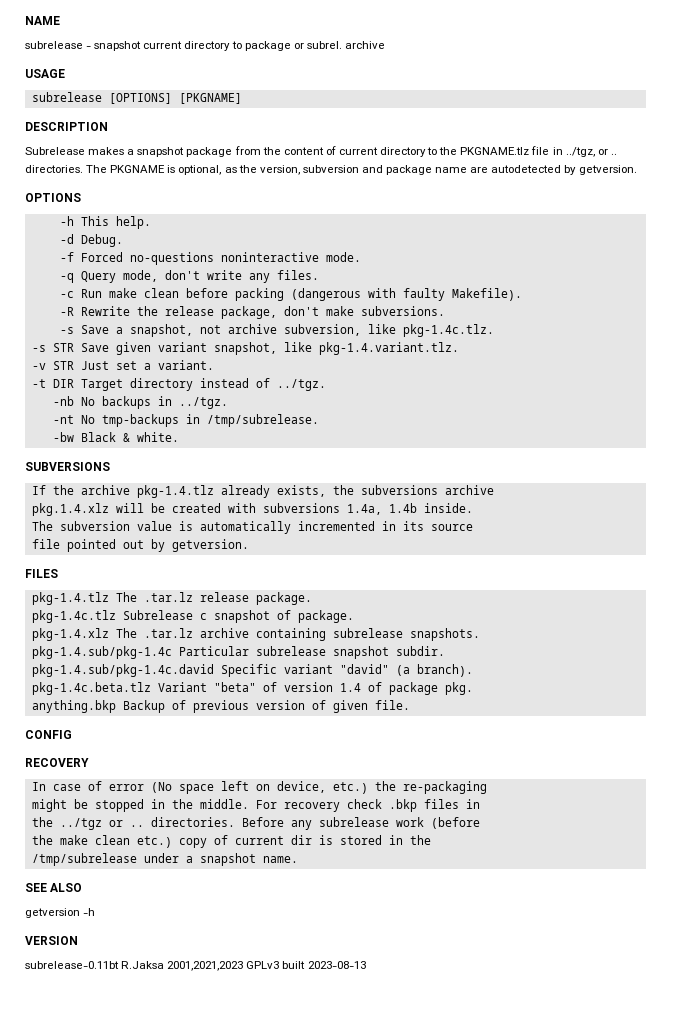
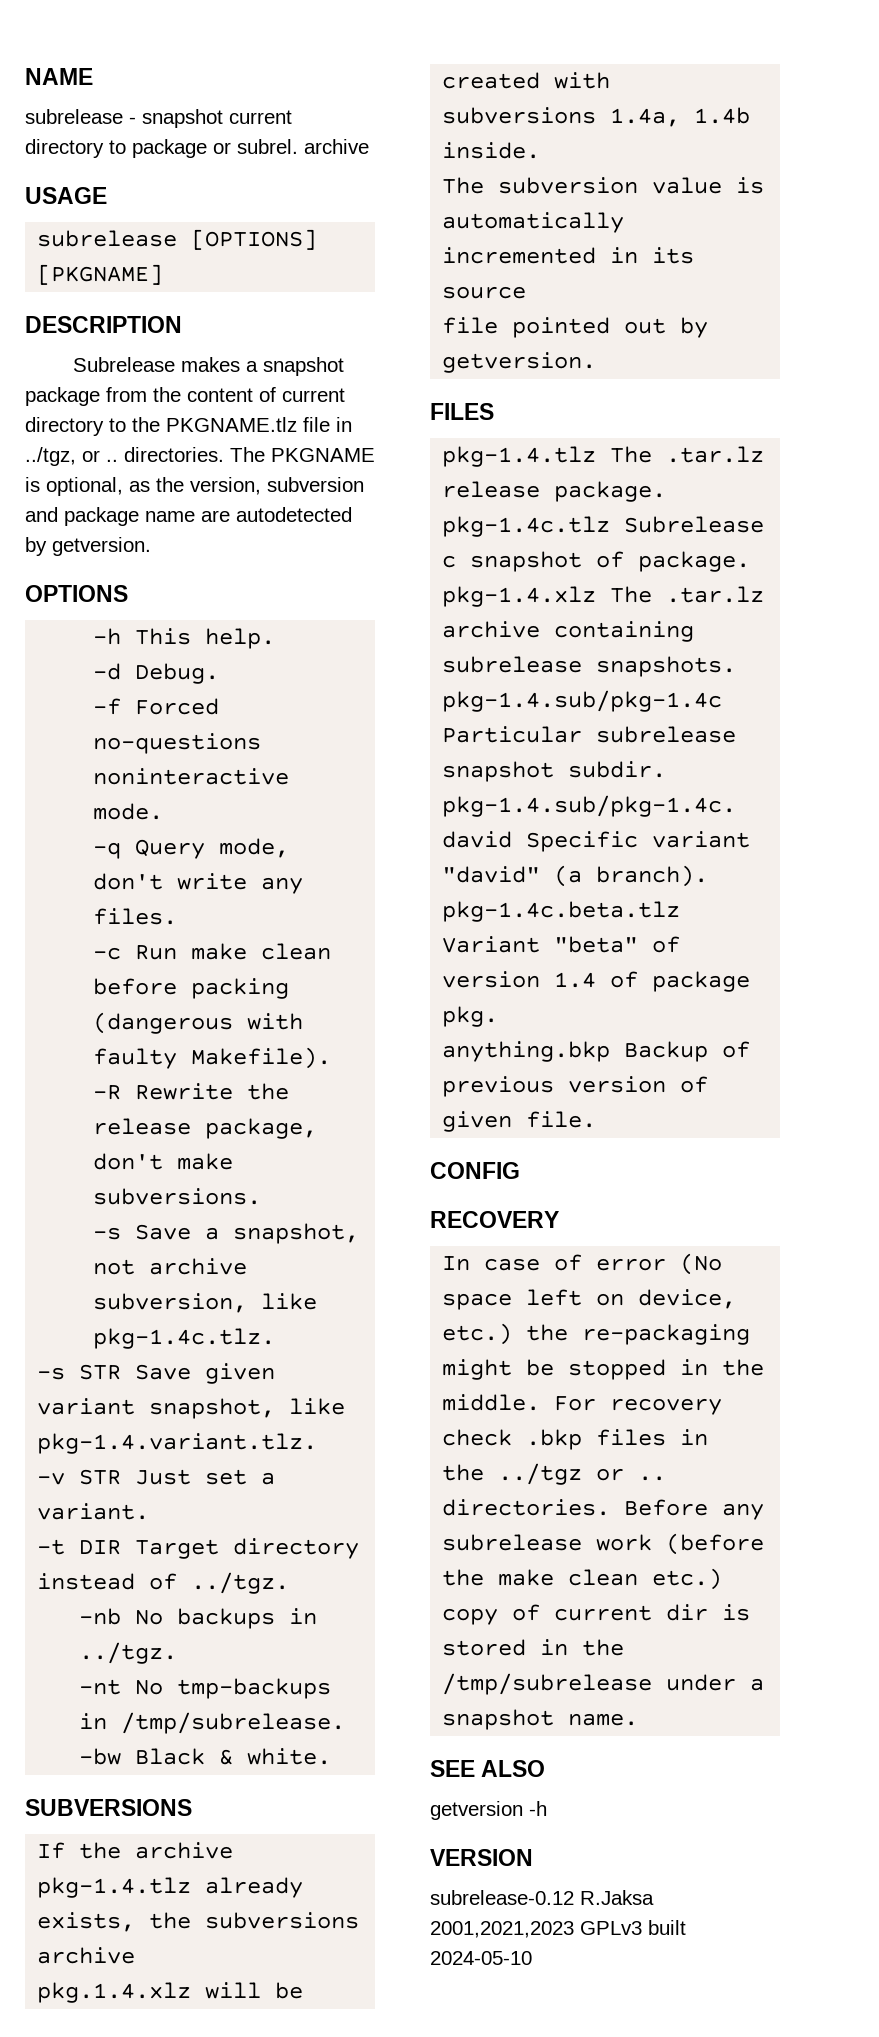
- subrelease-0.11bt R.Jaksa 2001,2021,2023 GPLv3 built 2023-08-13
+ subrelease-0.12 R.Jaksa 2001,2021,2023 GPLv3 built 2024-05-10

